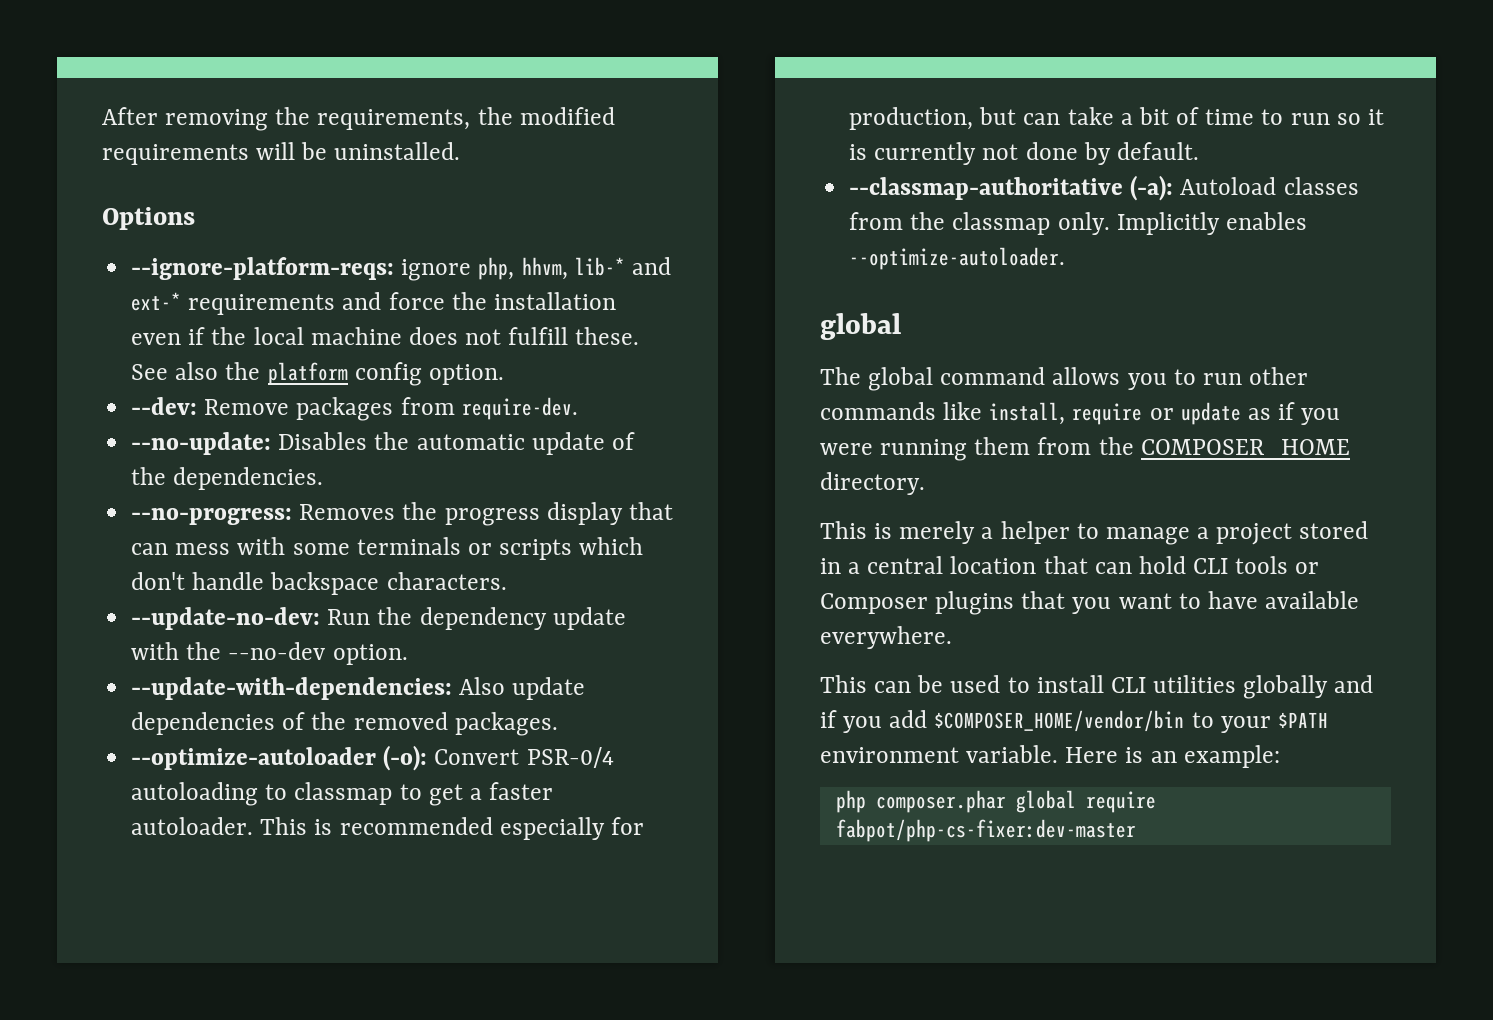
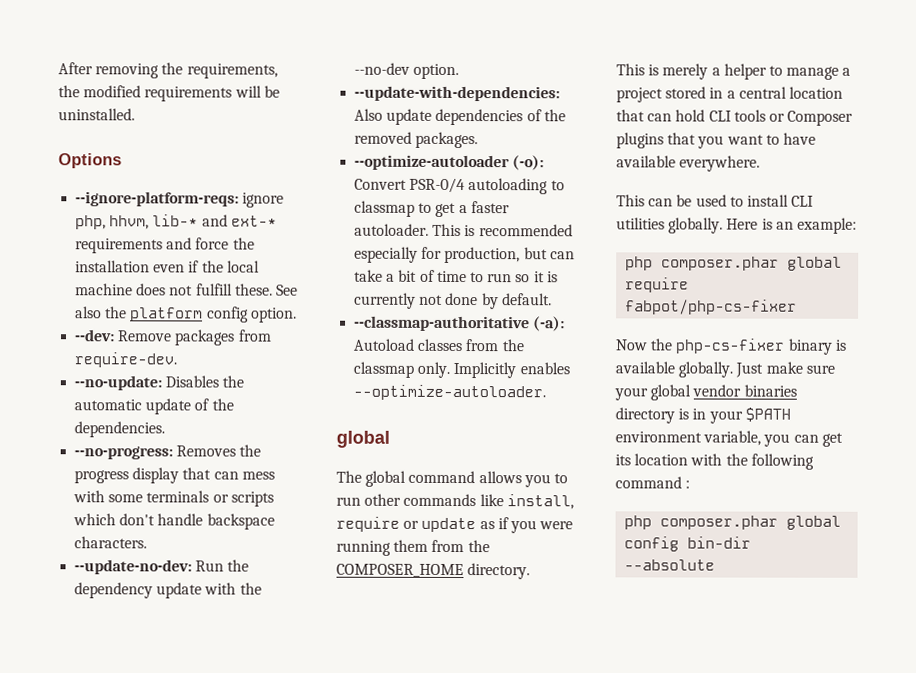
- This can be used to install CLI utilities globally and if you add $COMPOSER_HOME/vendor/bin to your $PATH environment variable.
+ This can be used to install CLI utilities globally.
- php composer.phar global require fabpot/php-cs-fixer:dev-master
+ php composer.phar global require fabpot/php-cs-fixer
+ Now the php-cs-fixer binary is available globally. Just make sure your global vendor binaries directory is in your $PATH environment variable, you can get its location with the following command :
+ php composer.phar global config bin-dir --absolute

